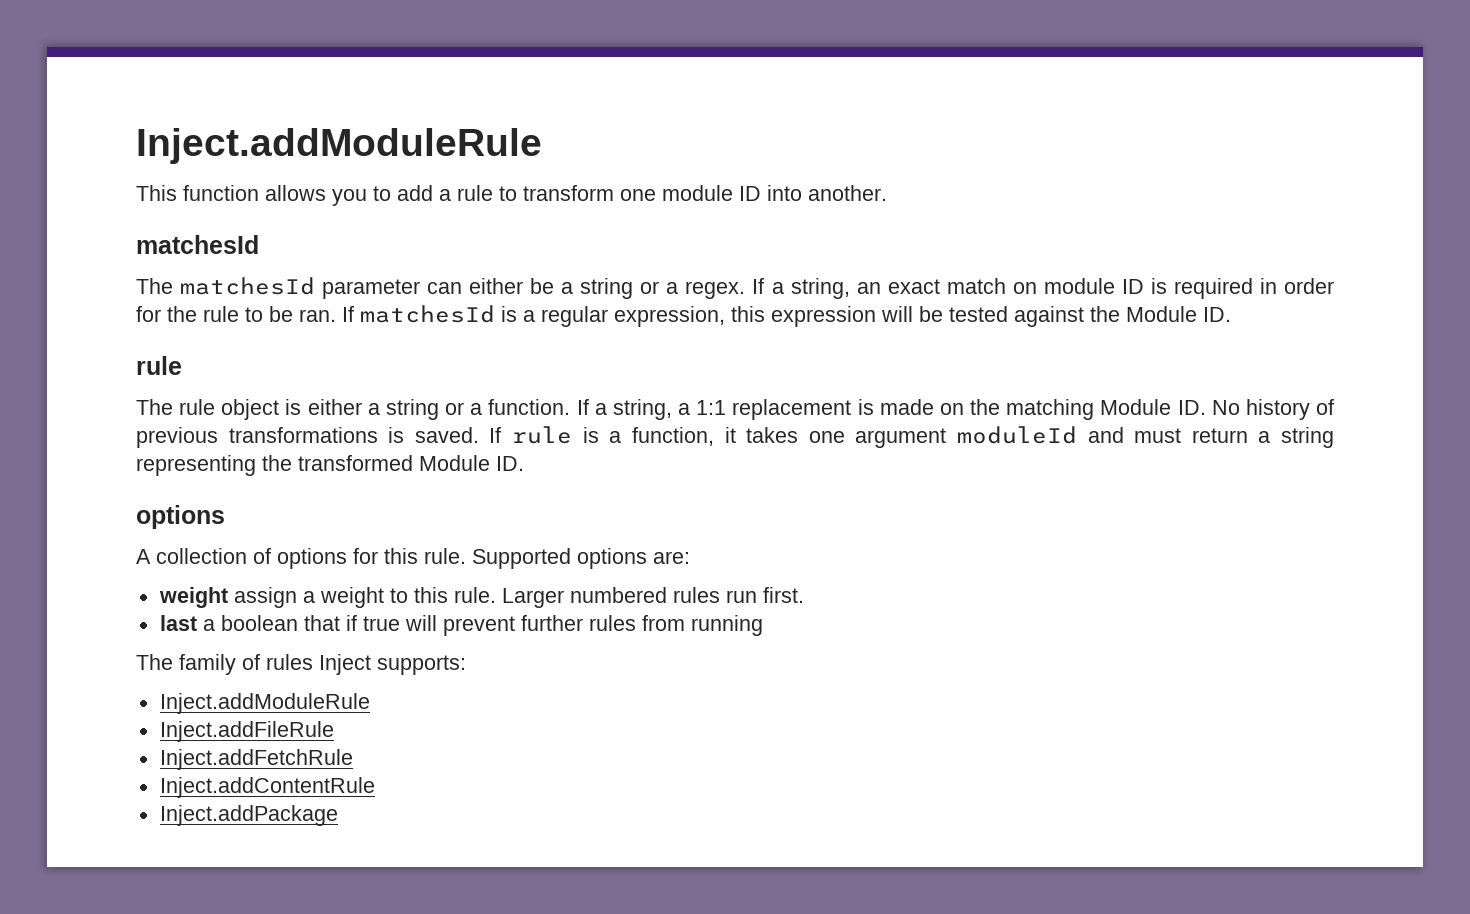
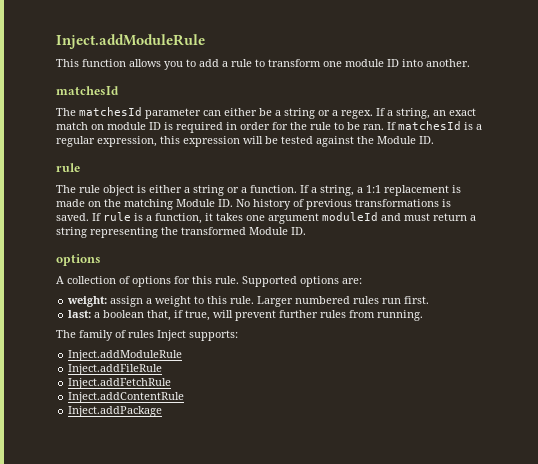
- weight assign a weight to this rule.
+ weight: assign a weight to this rule.
- last a boolean that if true will prevent further rules from running
+ last: a boolean that, if true, will prevent further rules from running.

